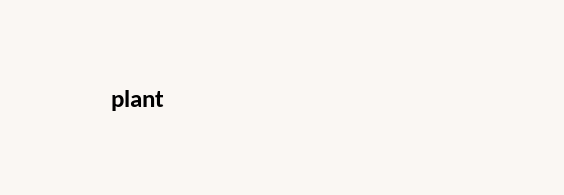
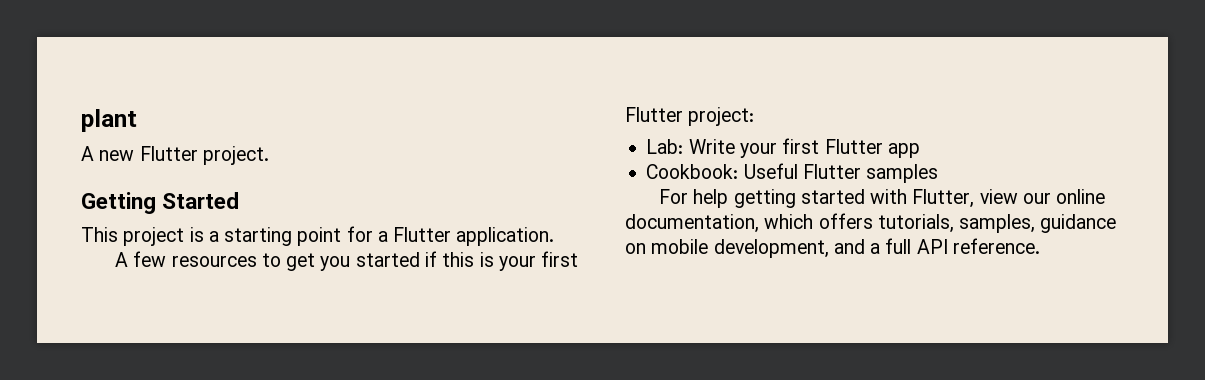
+ A new Flutter project.
+ Getting Started
+ This project is a starting point for a Flutter application.
+ A few resources to get you started if this is your first Flutter project:
+ Lab: Write your first Flutter app
+ Cookbook: Useful Flutter samples
+ For help getting started with Flutter, view our online documentation, which offers tutorials, samples, guidance on mobile development, and a full API reference.

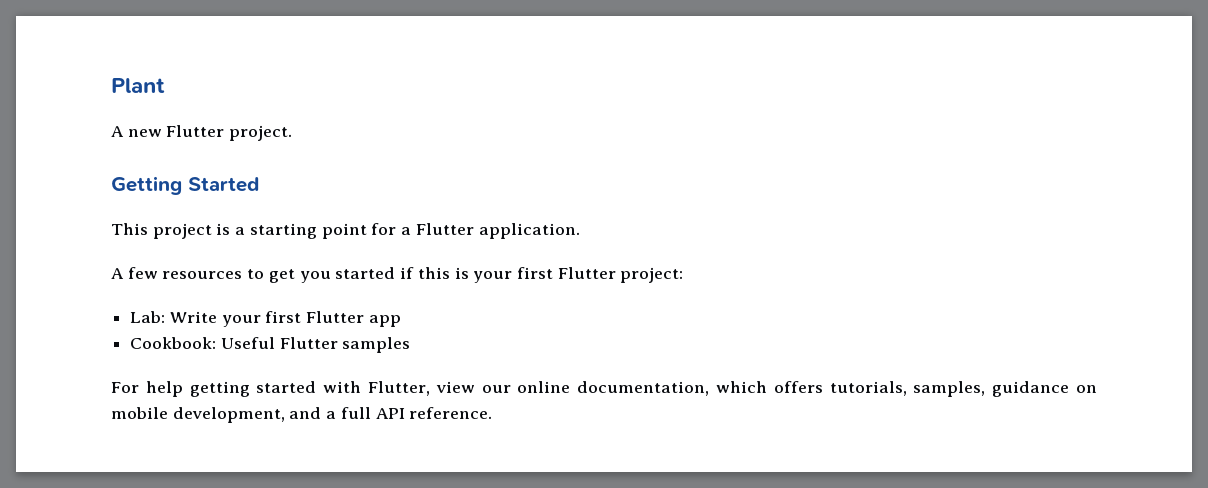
- plant
+ Plant

